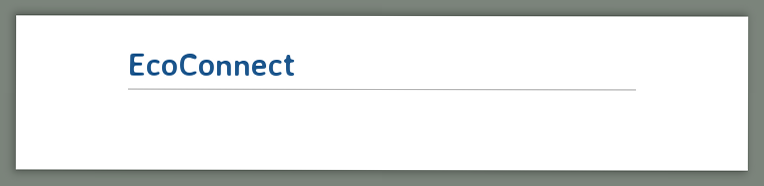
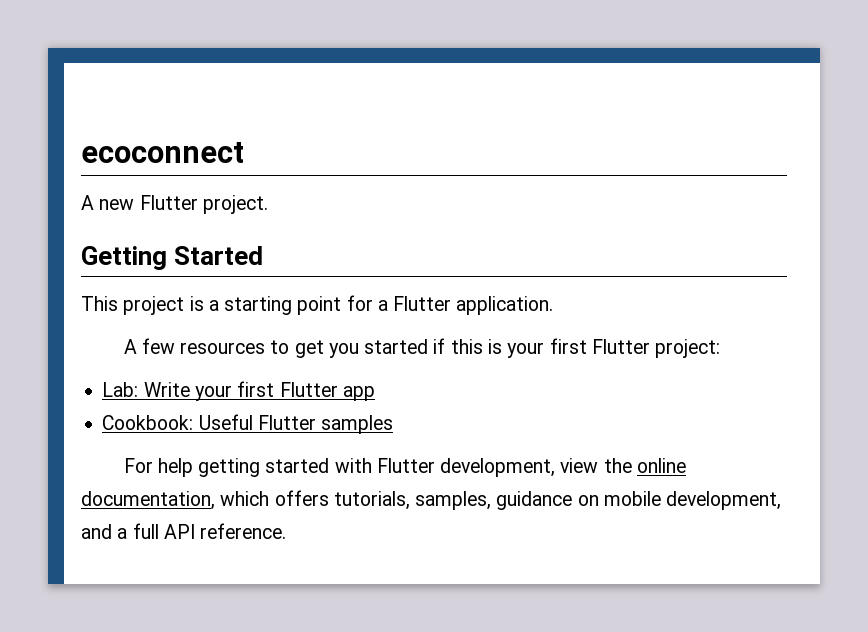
- EcoConnect
+ ecoconnect
+ A new Flutter project.
+ Getting Started
+ This project is a starting point for a Flutter application.
+ A few resources to get you started if this is your first Flutter project:
+ Lab: Write your first Flutter app
+ Cookbook: Useful Flutter samples
+ For help getting started with Flutter development, view the online documentation, which offers tutorials, samples, guidance on mobile development, and a full API reference.

